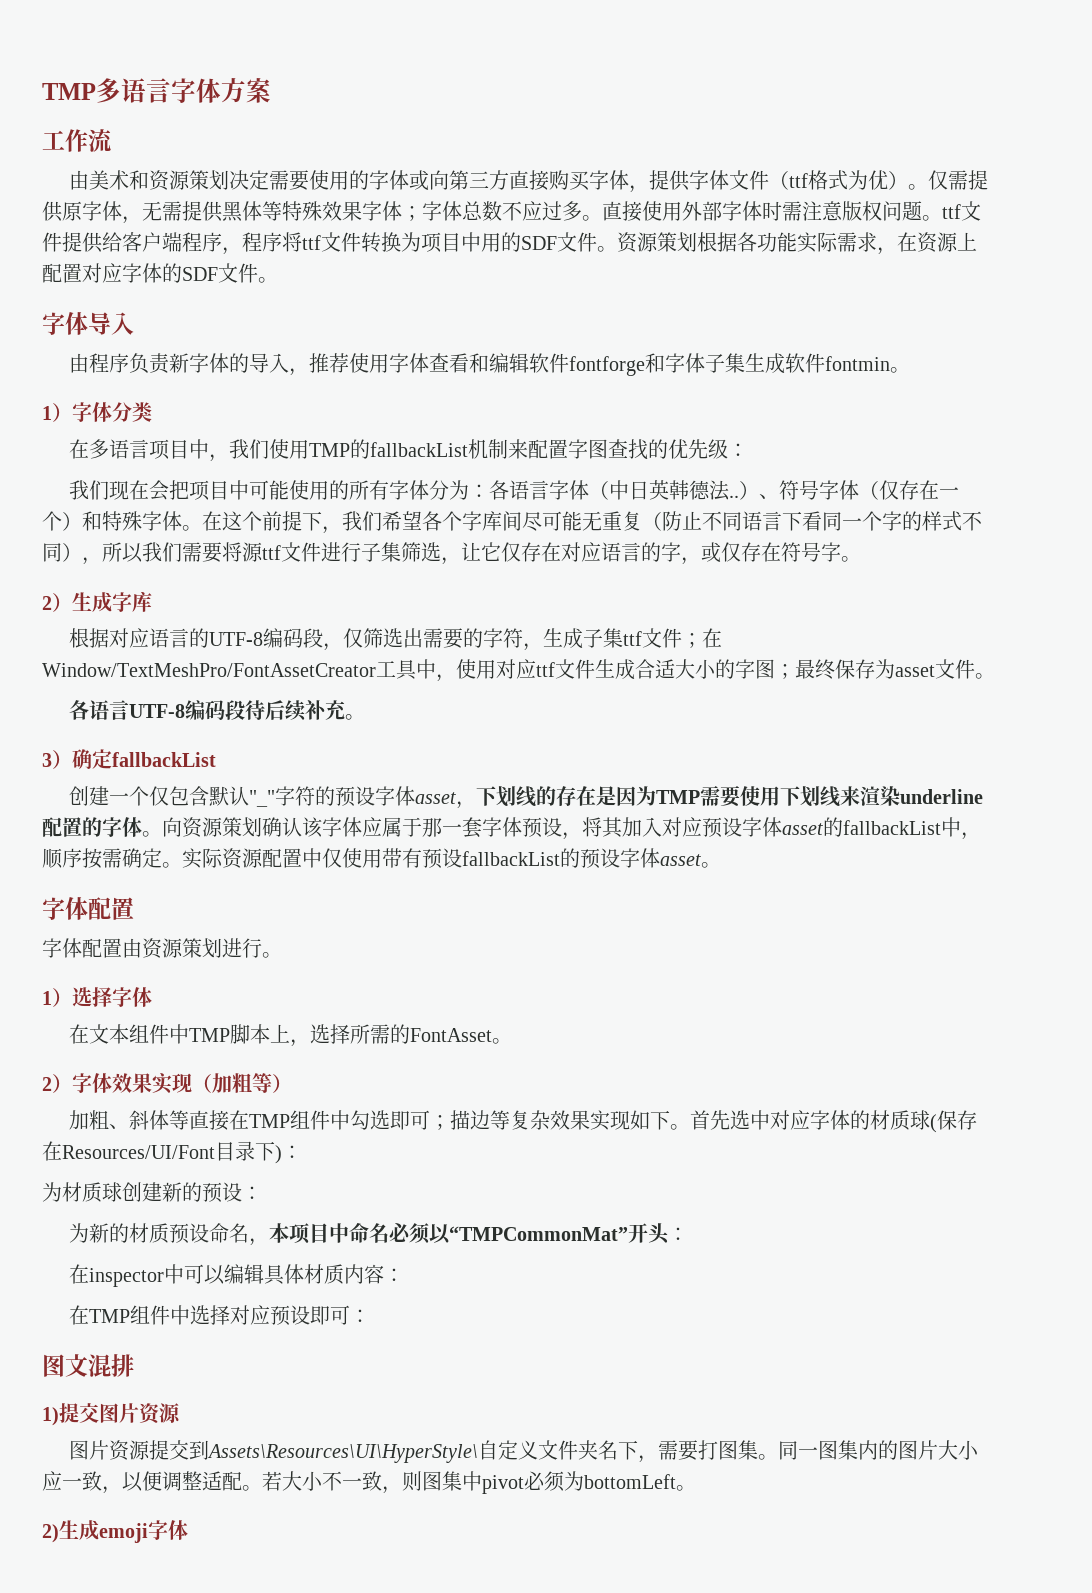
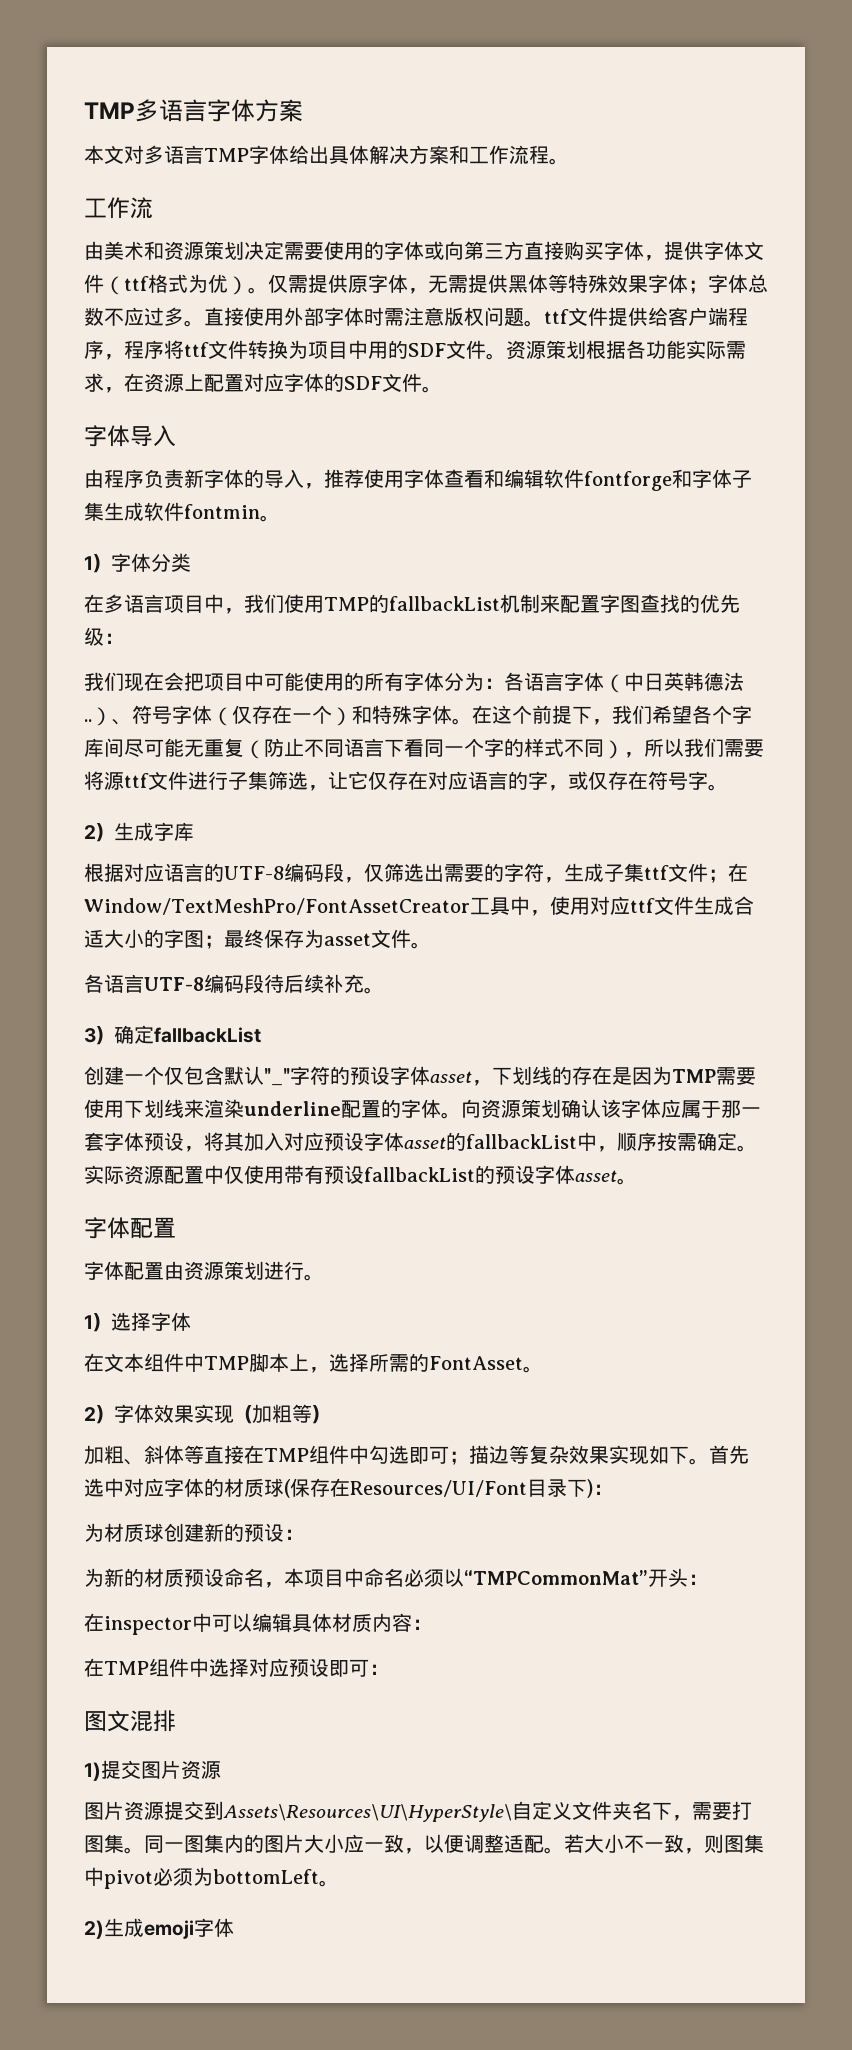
+ 本文对多语言TMP字体给出具体解决方案和工作流程。

